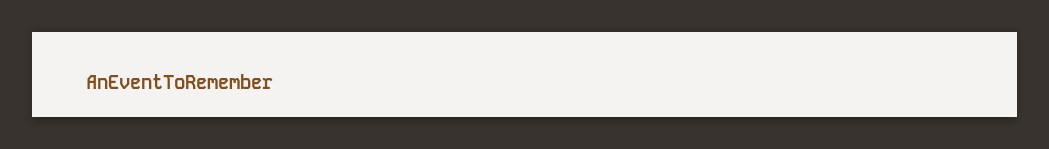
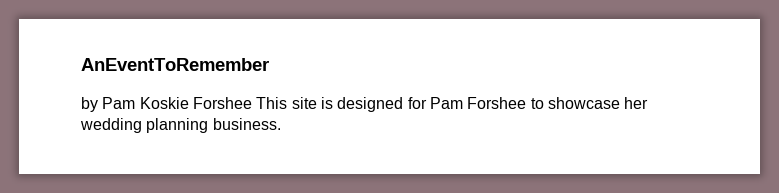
+ by Pam Koskie Forshee This site is designed for Pam Forshee to showcase her wedding planning business.

